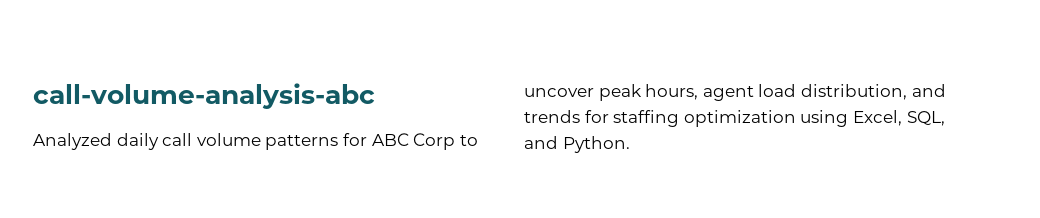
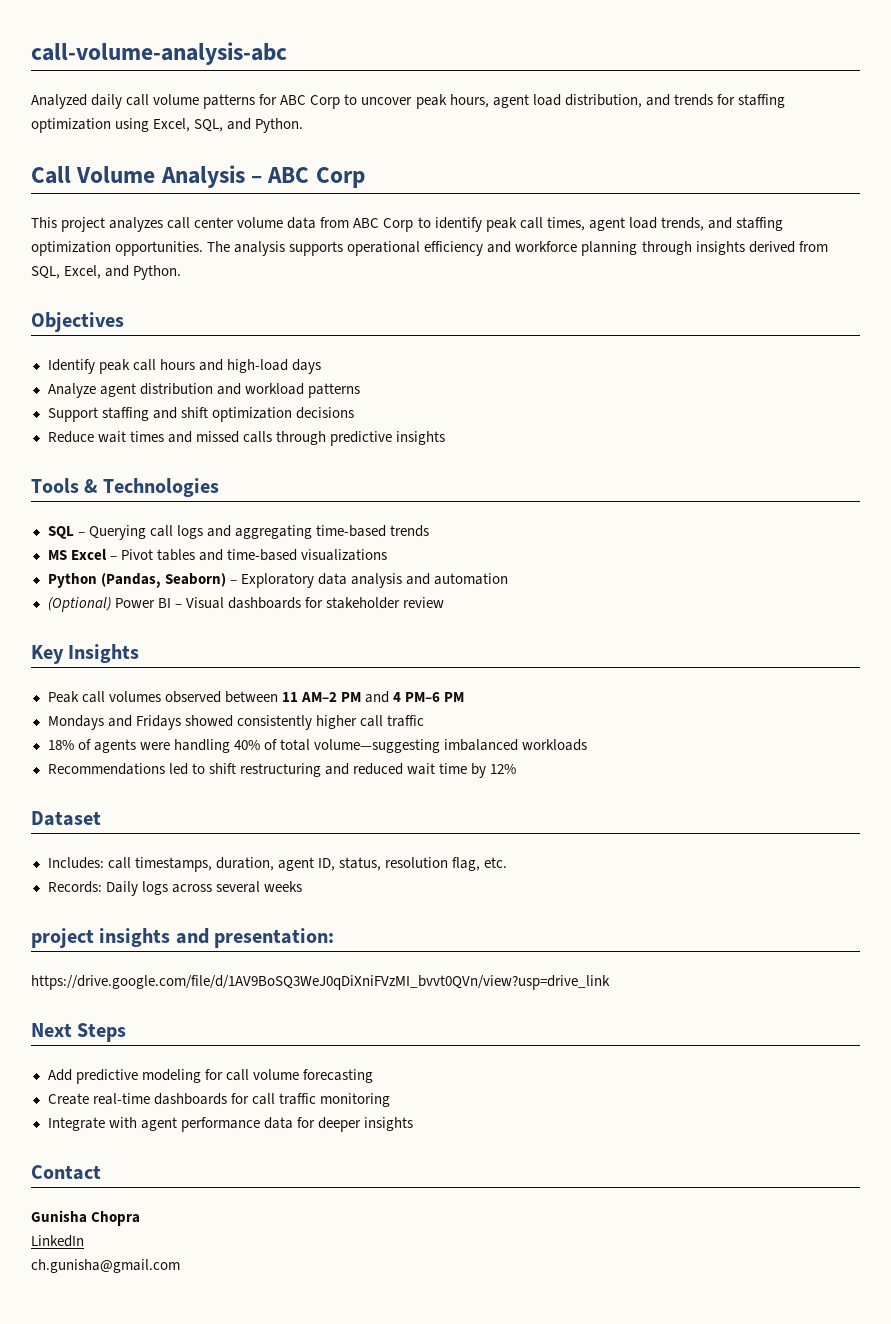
+ Call Volume Analysis – ABC Corp
+ This project analyzes call center volume data from ABC Corp to identify peak call times, agent load trends, and staffing optimization opportunities. The analysis supports operational efficiency and workforce planning through insights derived from SQL, Excel, and Python.
+ Objectives
+ Identify peak call hours and high-load days
+ Analyze agent distribution and workload patterns
+ Support staffing and shift optimization decisions
+ Reduce wait times and missed calls through predictive insights
+ Tools & Technologies
+ SQL – Querying call logs and aggregating time-based trends
+ MS Excel – Pivot tables and time-based visualizations
+ Python (Pandas, Seaborn) – Exploratory data analysis and automation
+ (Optional) Power BI – Visual dashboards for stakeholder review
+ Key Insights
+ Peak call volumes observed between 11 AM–2 PM and 4 PM–6 PM
+ Mondays and Fridays showed consistently higher call traffic
+ 18% of agents were handling 40% of total volume—suggesting imbalanced workloads
+ Recommendations led to shift restructuring and reduced wait time by 12%
+ Dataset
+ Includes: call timestamps, duration, agent ID, status, resolution flag, etc.
+ Records: Daily logs across several weeks
+ project insights and presentation:
+ https://drive.google.com/file/d/1AV9BoSQ3WeJ0qDiXniFVzMI_bvvt0QVn/view?usp=drive_link
+ Next Steps
+ Add predictive modeling for call volume forecasting
+ Create real-time dashboards for call traffic monitoring
+ Integrate with agent performance data for deeper insights
+ Contact
+ Gunisha Chopra
+ LinkedIn
+ ch.gunisha@gmail.com

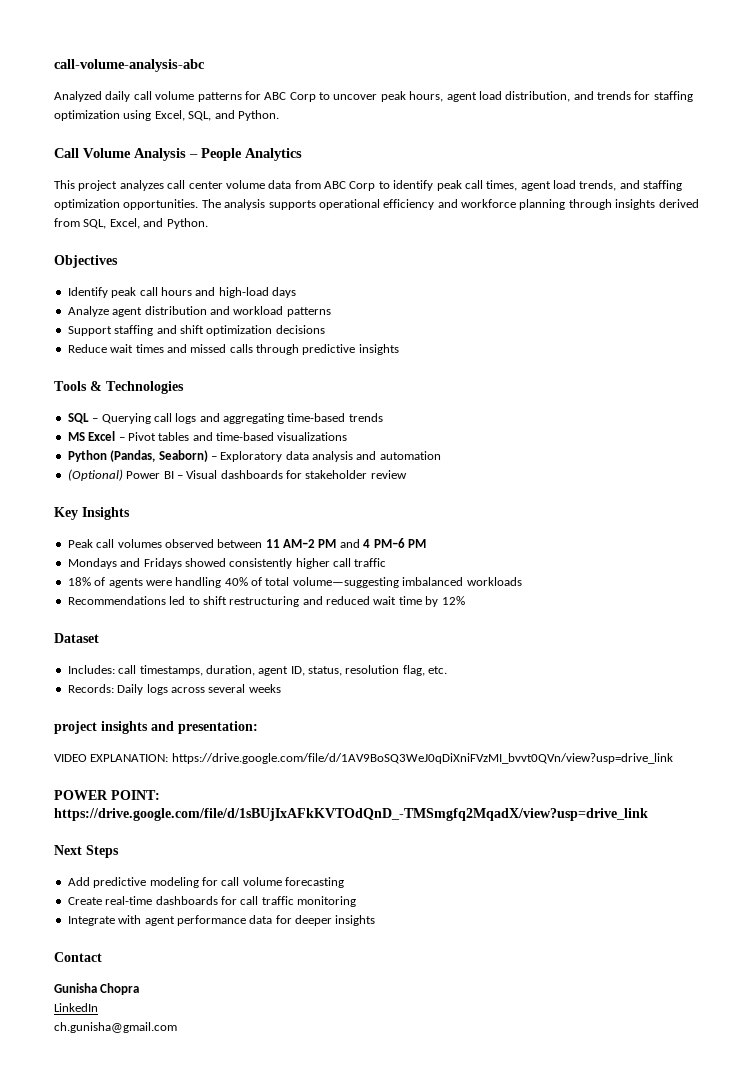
- Call Volume Analysis – ABC Corp
+ Call Volume Analysis – People Analytics
- https://drive.google.com/file/d/1AV9BoSQ3WeJ0qDiXniFVzMI_bvvt0QVn/view?usp=drive_link
+ VIDEO EXPLANATION: https://drive.google.com/file/d/1AV9BoSQ3WeJ0qDiXniFVzMI_bvvt0QVn/view?usp=drive_link
+ POWER POINT: https://drive.google.com/file/d/1sBUjIxAFkKVTOdQnD_-TMSmgfq2MqadX/view?usp=drive_link

